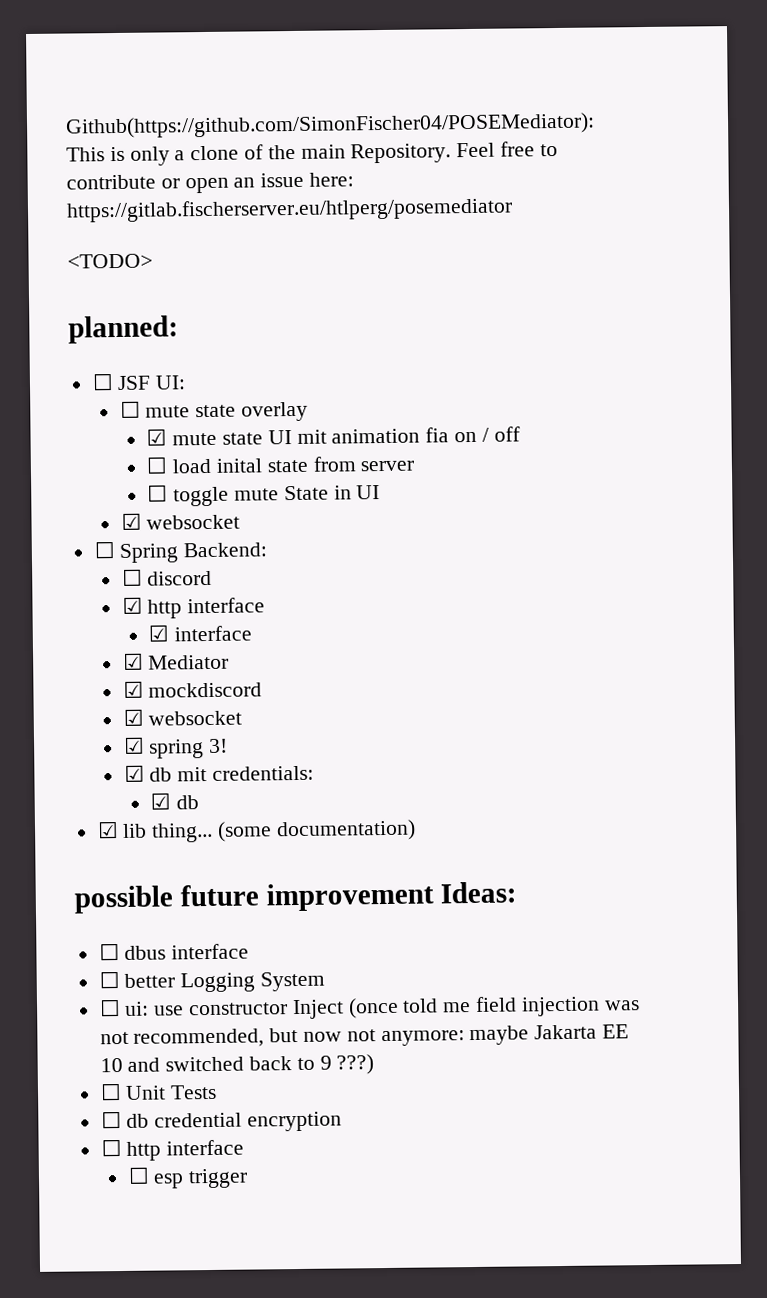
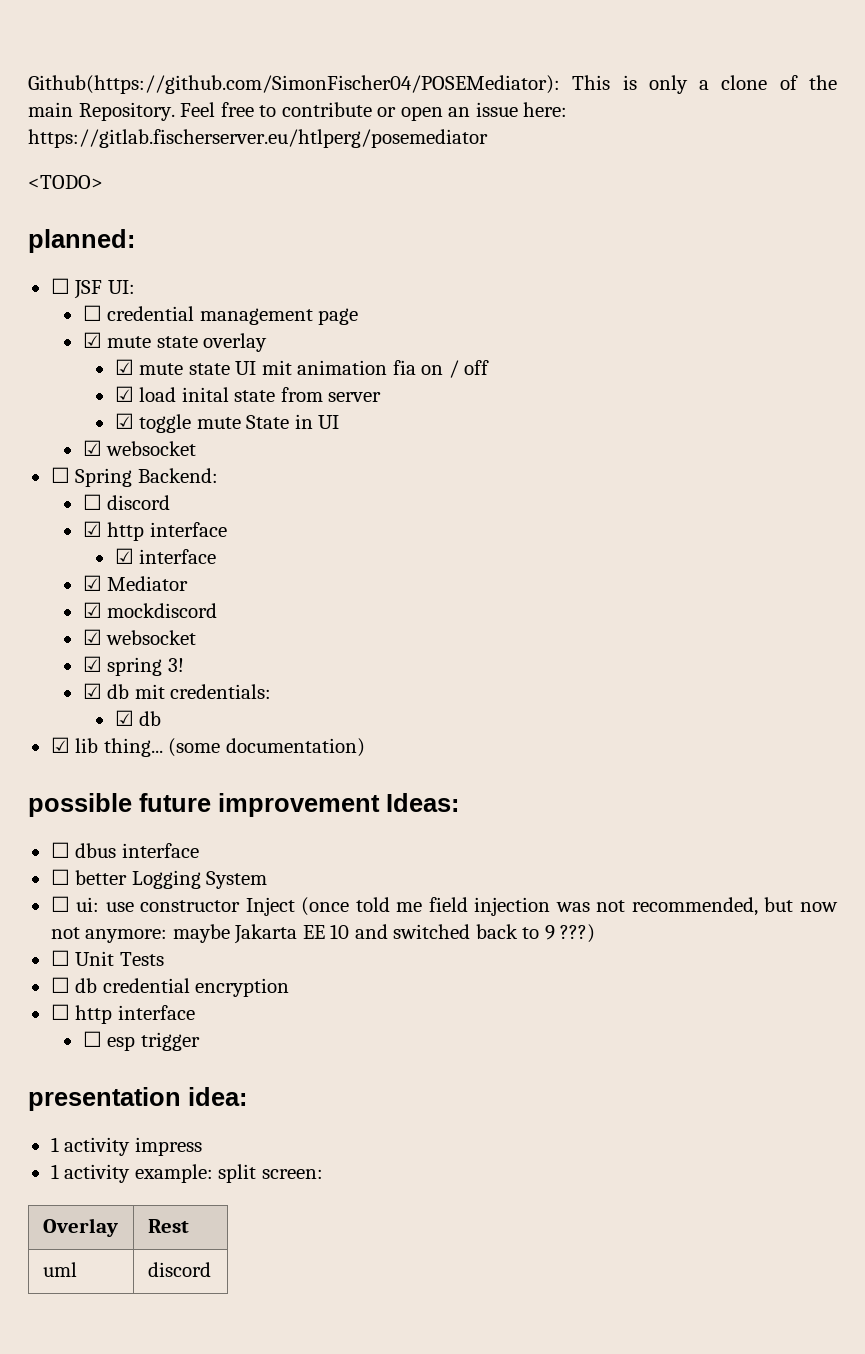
- ☐ mute state overlay
+ ☐ credential management page
+ ☑ mute state overlay
- ☐ load inital state from server
+ ☑ load inital state from server
- ☐ toggle mute State in UI
+ ☑ toggle mute State in UI
+ presentation idea:
+ 1 activity impress
+ 1 activity example: split screen:
+ Overlay | Rest
+ uml | discord

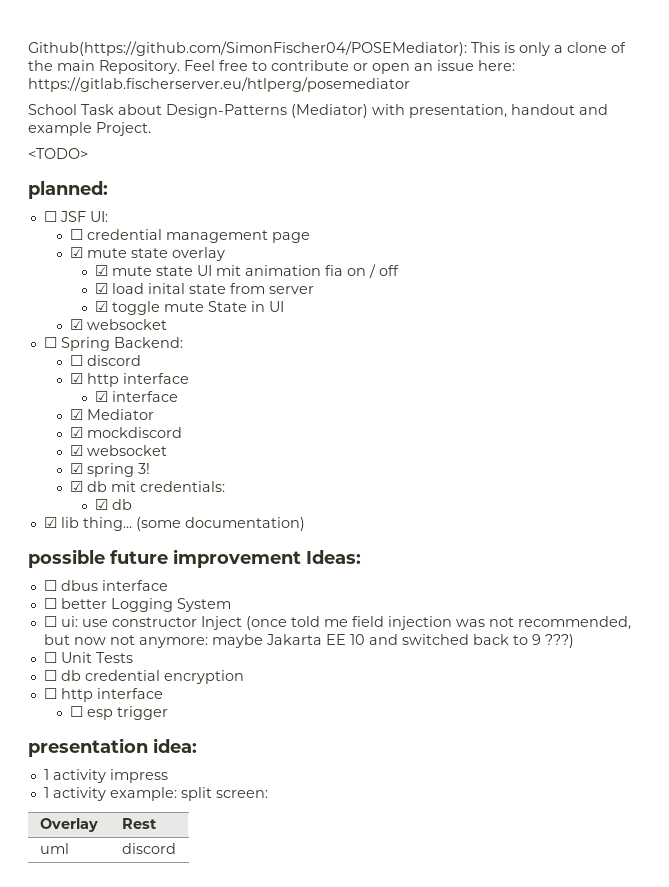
+ School Task about Design-Patterns (Mediator) with presentation, handout and example Project.

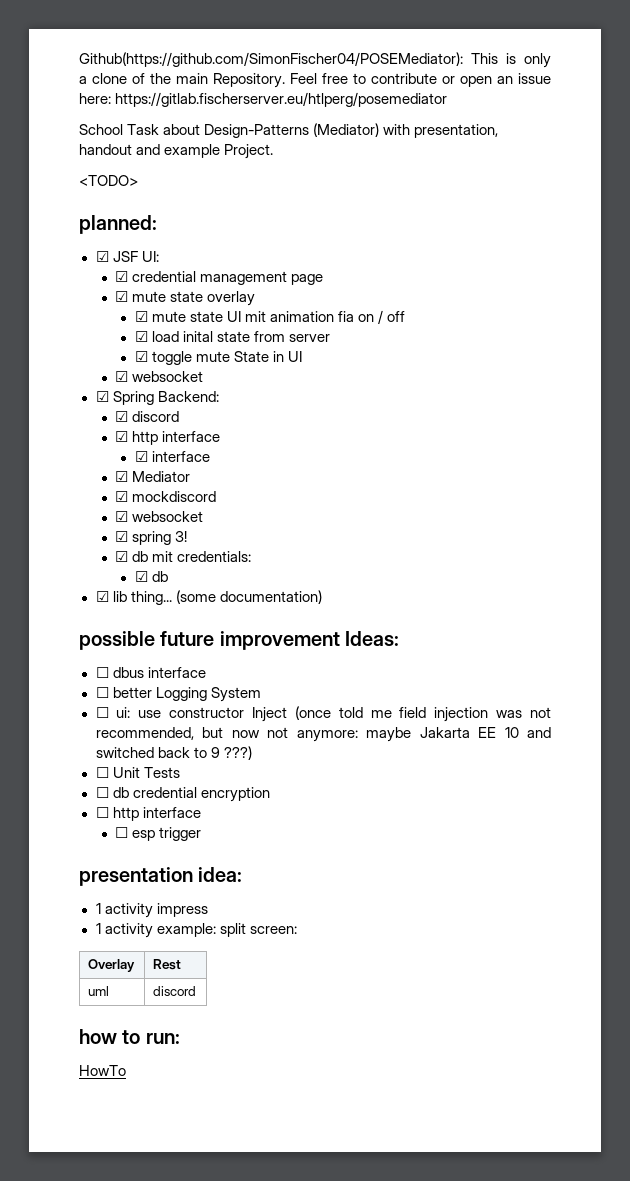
- ☐ JSF UI:
+ ☑ JSF UI:
- ☐ credential management page
+ ☑ credential management page
- ☐ Spring Backend:
+ ☑ Spring Backend:
- ☐ discord
+ ☑ discord
+ how to run:
+ HowTo

